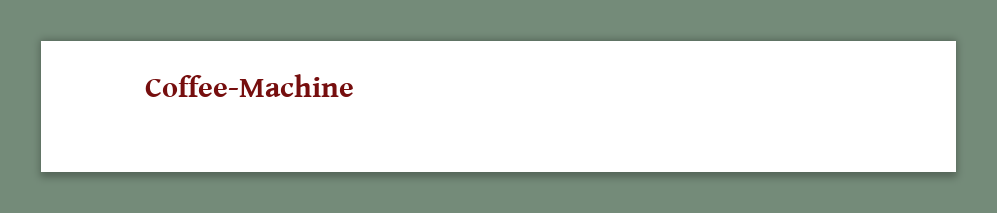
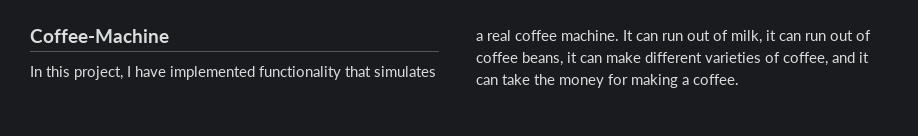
+ In this project, I have implemented functionality that simulates a real coffee machine. It can run out of milk, it can run out of coffee beans, it can make different varieties of coffee, and it can take the money for making a coffee.

